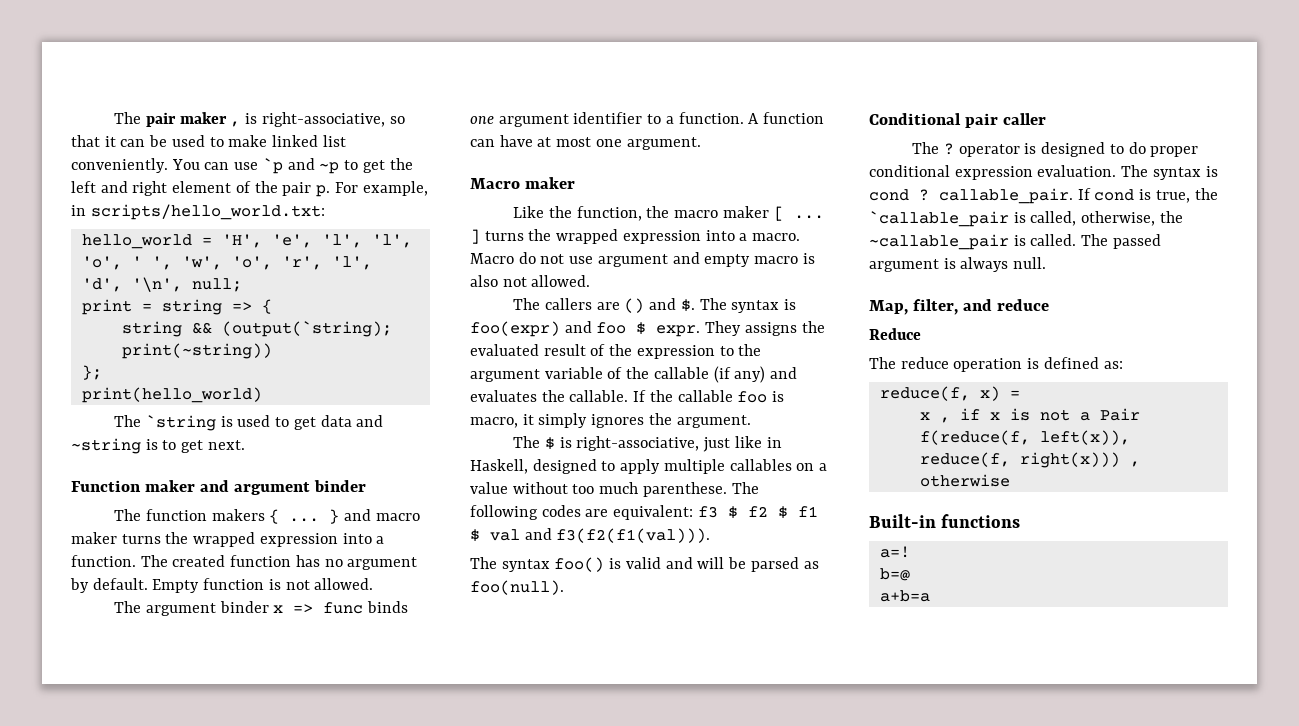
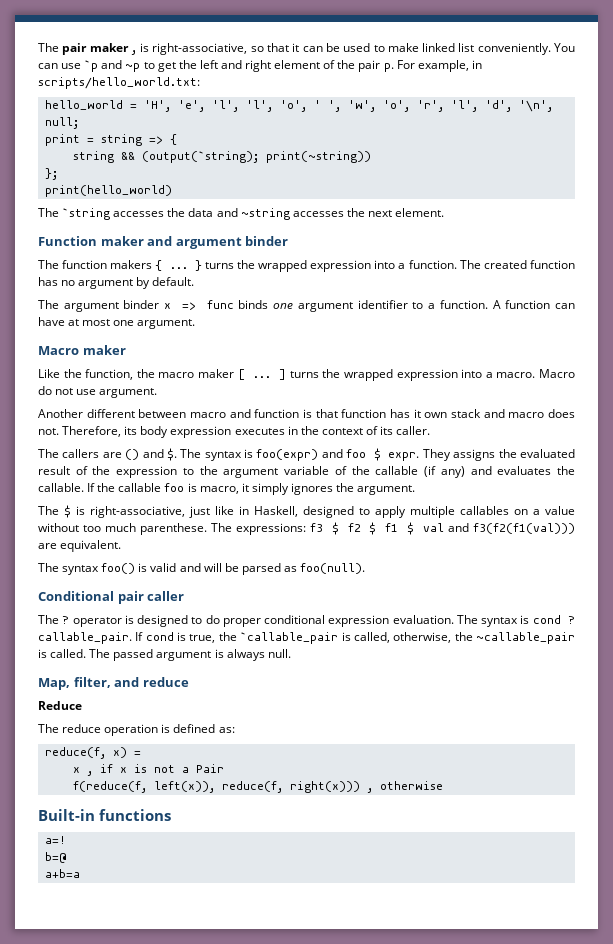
- The `string is used to get data and ~string is to get next.
+ The `string accesses the data and ~string accesses the next element.
- } and macro maker turns the wrapped expression into a function.
+ } turns the wrapped expression into a function.
- Empty function is not allowed.
- Macro do not use argument and empty macro is also not allowed.
+ Macro do not use argument.
+ Another different between macro and function is that function has it own stack and macro does not. Therefore, its body expression executes in the context of its caller.
- The following codes are equivalent: f3 $ f2 $ f1 $ val and f3(f2(f1(val))).
+ The expressions: f3 $ f2 $ f1 $ val and f3(f2(f1(val))) are equivalent.

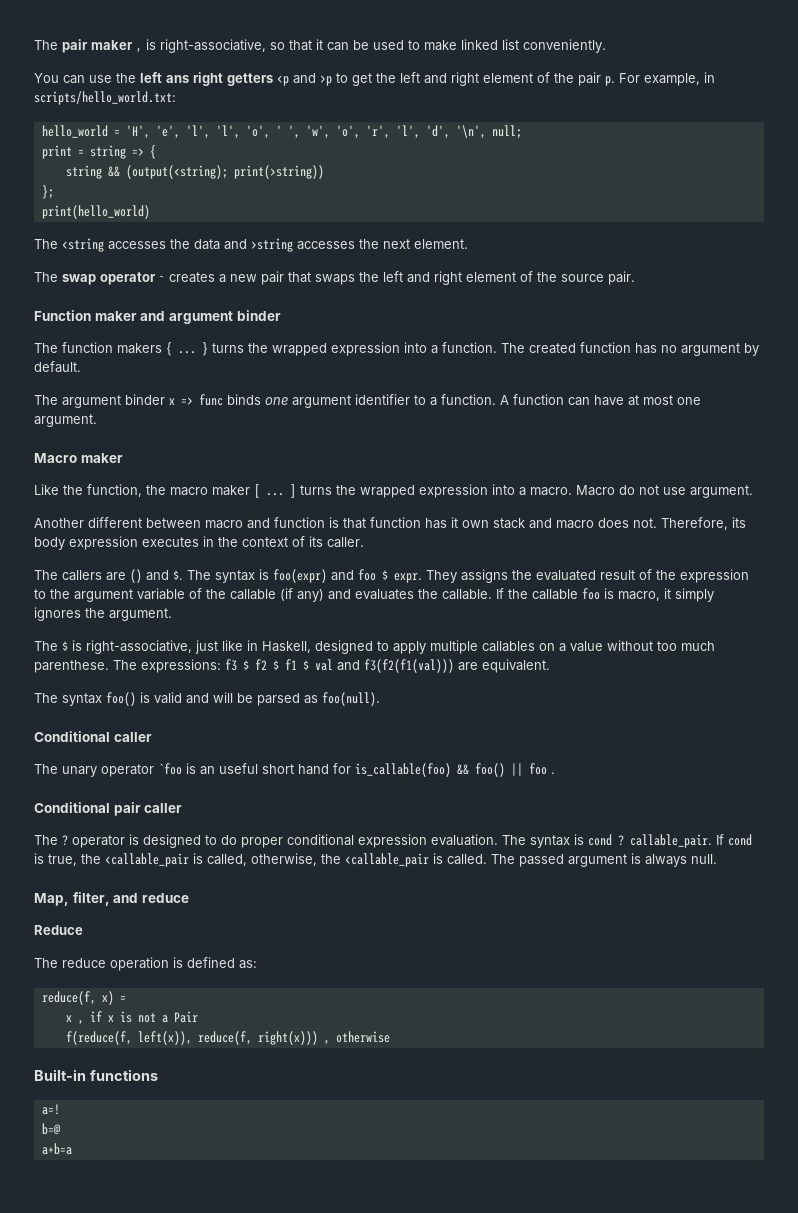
- The pair maker , is right-associative, so that it can be used to make linked list conveniently. You can use `p and ~p to get the left and right element of the pair p. For example, in scripts/hello_world.txt:
+ The pair maker , is right-associative, so that it can be used to make linked list conveniently.
+ You can use the left ans right getters <p and >p to get the left and right element of the pair p. For example, in scripts/hello_world.txt:
- string && (output(`string); print(~string))
+ string && (output(<string); print(>string))
- The `string accesses the data and ~string accesses the next element.
+ The <string accesses the data and >string accesses the next element.
+ The swap operator ~ creates a new pair that swaps the left and right element of the source pair.
+ Conditional caller
+ The unary operator `foo is an useful short hand for is_callable(foo) && foo() || foo .
- If cond is true, the `callable_pair is called, otherwise, the ~callable_pair is called.
+ If cond is true, the <callable_pair is called, otherwise, the <callable_pair is called.

